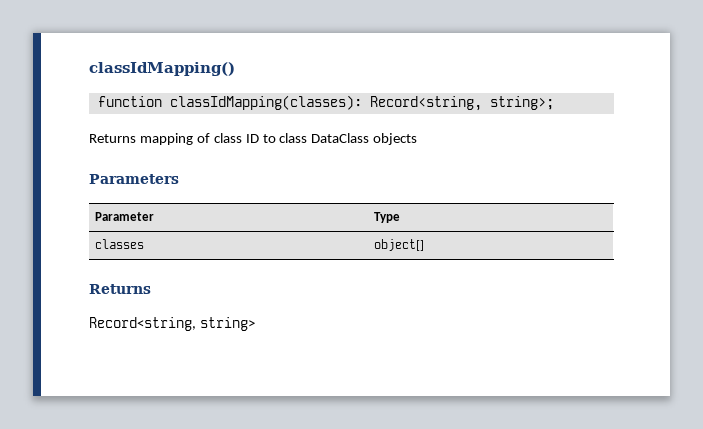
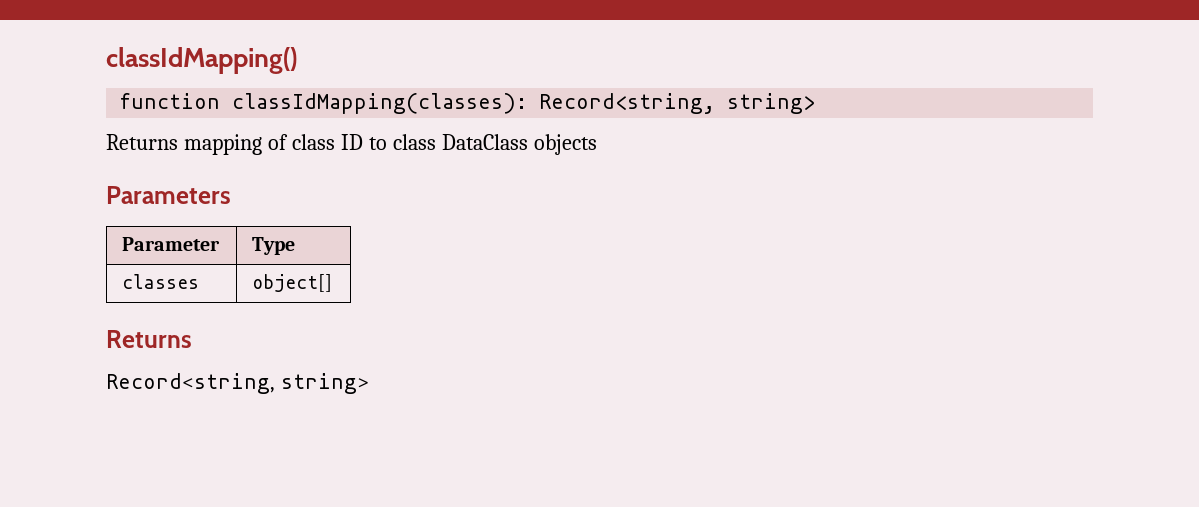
- function classIdMapping(classes): Record<string, string>;
+ function classIdMapping(classes): Record<string, string>

